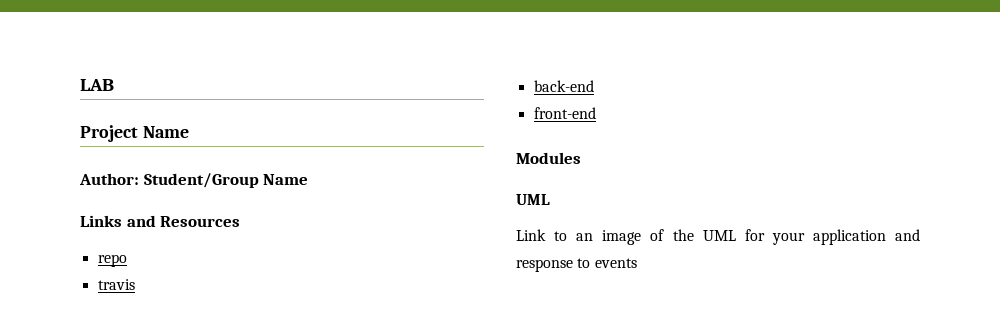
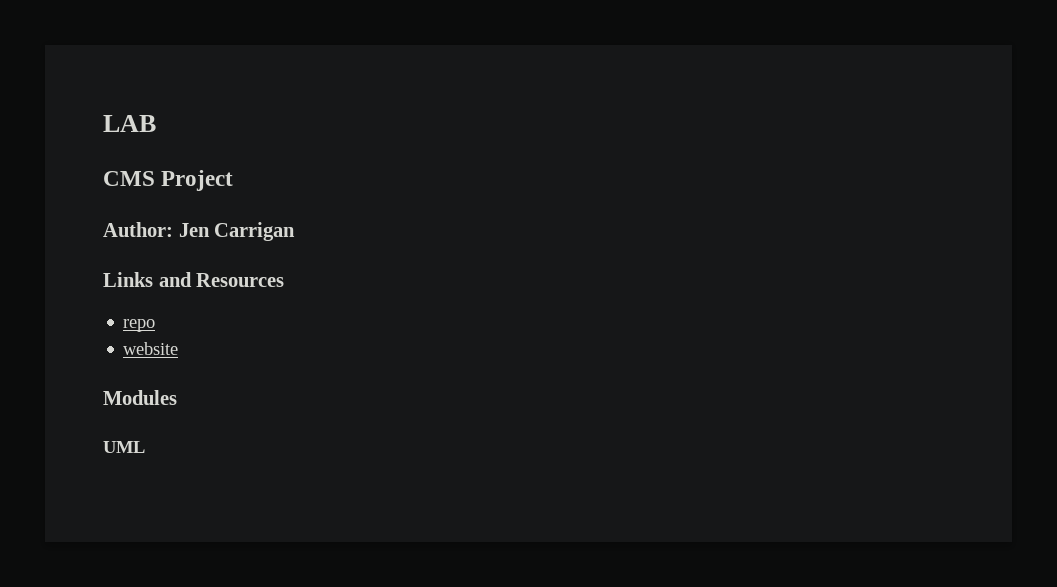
- Project Name
+ CMS Project
- Author: Student/Group Name
+ Author: Jen Carrigan
- travis
- back-end
- front-end
+ website
- Link to an image of the UML for your application and response to events

